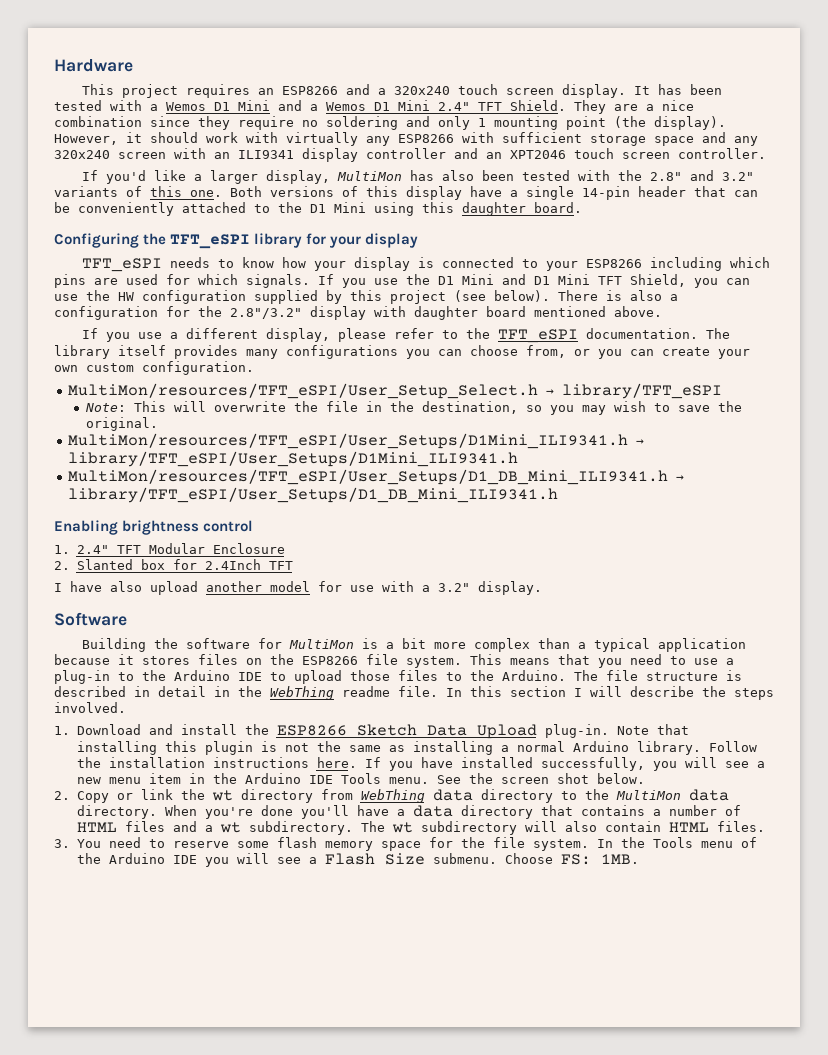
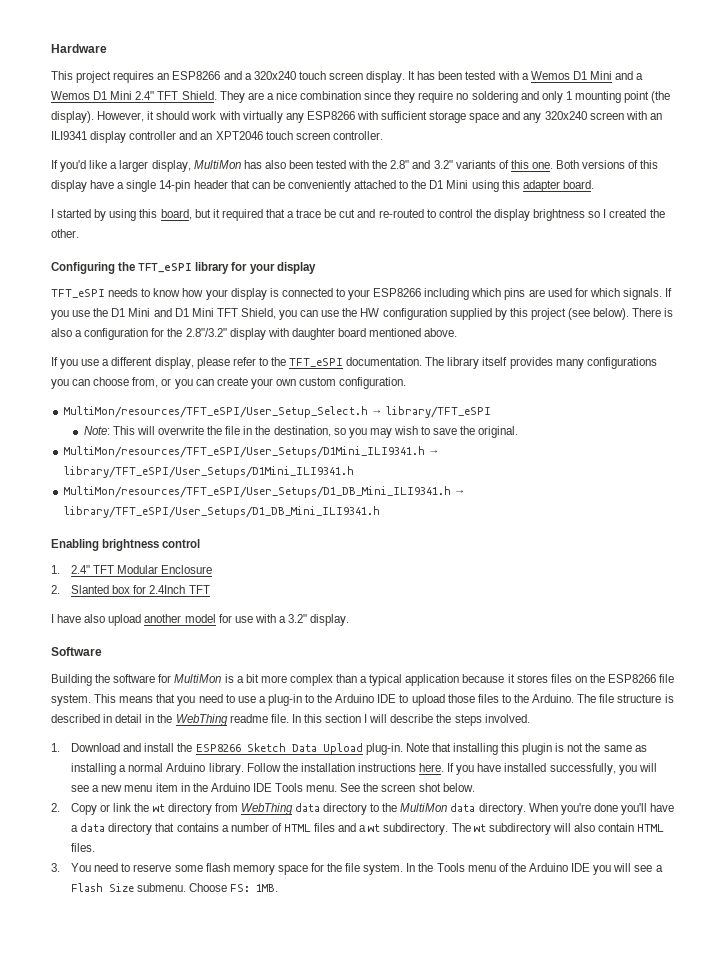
- Both versions of this display have a single 14-pin header that can be conveniently attached to the D1 Mini using this daughter board.
+ Both versions of this display have a single 14-pin header that can be conveniently attached to the D1 Mini using this adapter board.
+ I started by using this board, but it required that a trace be cut and re-routed to control the display brightness so I created the other.

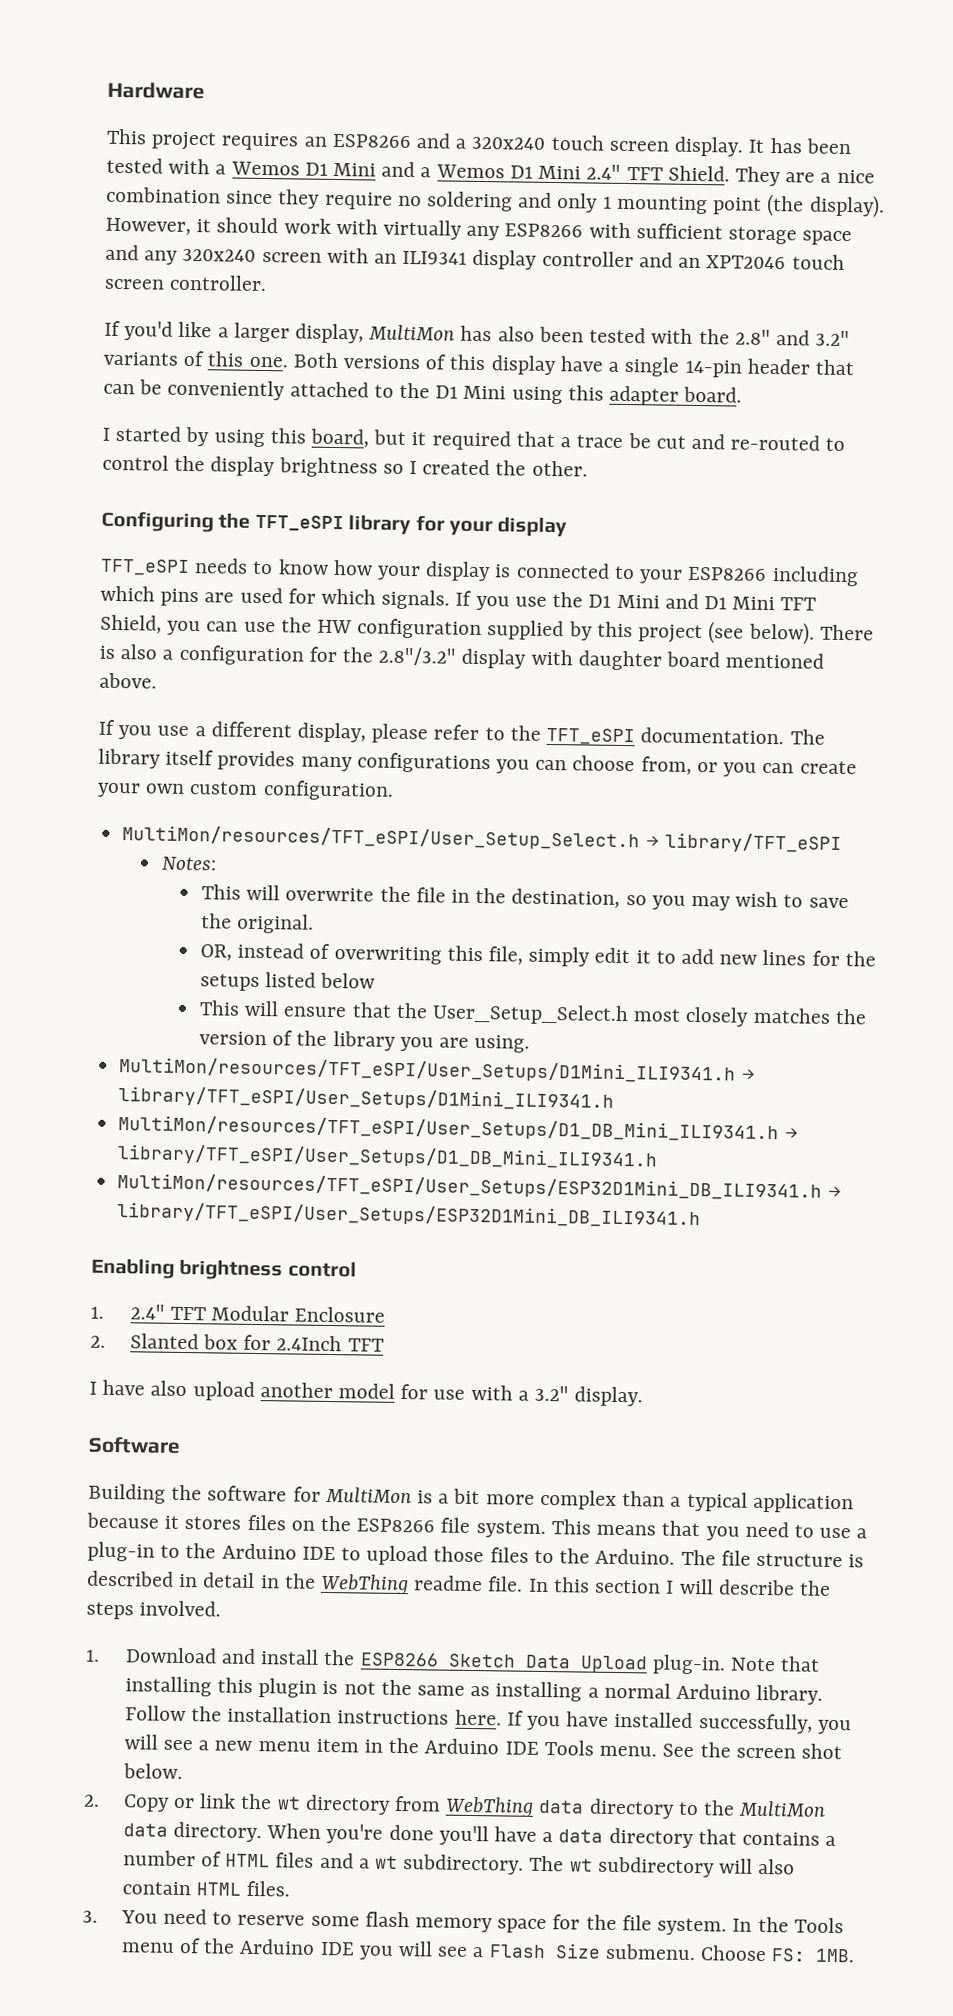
- Note: This will overwrite the file in the destination, so you may wish to save the original.
+ Notes:
+ This will overwrite the file in the destination, so you may wish to save the original.
+ OR, instead of overwriting this file, simply edit it to add new lines for the setups listed below
+ This will ensure that the User_Setup_Select.h most closely matches the version of the library you are using.
+ MultiMon/resources/TFT_eSPI/User_Setups/ESP32D1Mini_DB_ILI9341.h → library/TFT_eSPI/User_Setups/ESP32D1Mini_DB_ILI9341.h

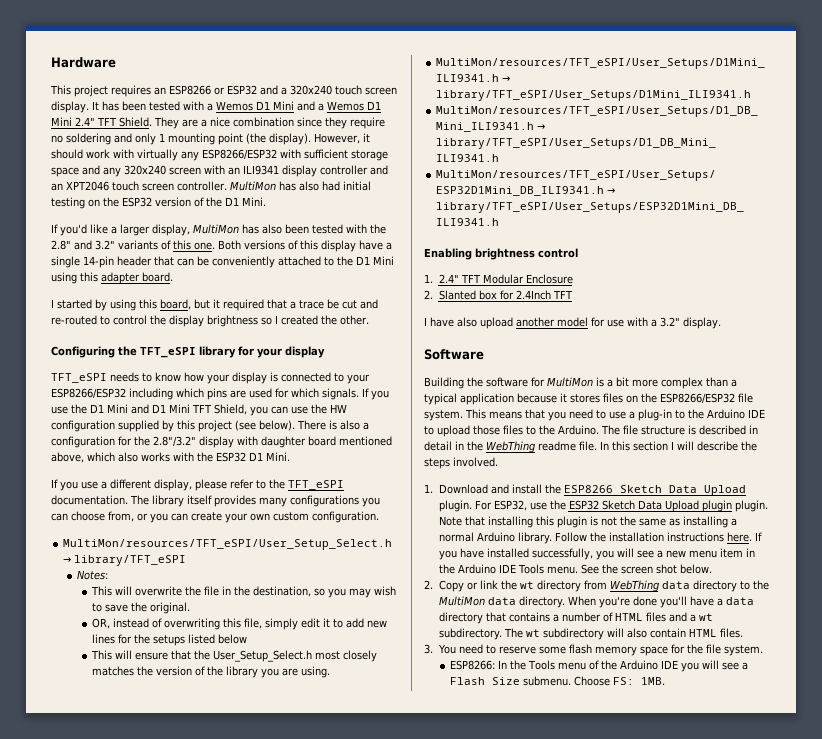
- This project requires an ESP8266 and a 320x240 touch screen display.
+ This project requires an ESP8266 or ESP32 and a 320x240 touch screen display.
- However, it should work with virtually any ESP8266 with sufficient storage space and any 320x240 screen with an ILI9341 display controller and an XPT2046 touch screen controller.
+ However, it should work with virtually any ESP8266/ESP32 with sufficient storage space and any 320x240 screen with an ILI9341 display controller and an XPT2046 touch screen controller. MultiMon has also had initial testing on the ESP32 version of the D1 Mini.
- TFT_eSPI needs to know how your display is connected to your ESP8266 including which pins are used for which signals.
+ TFT_eSPI needs to know how your display is connected to your ESP8266/ESP32 including which pins are used for which signals.
- There is also a configuration for the 2.8"/3.2" display with daughter board mentioned above.
+ There is also a configuration for the 2.8"/3.2" display with daughter board mentioned above, which also works with the ESP32 D1 Mini.
- Building the software for MultiMon is a bit more complex than a typical application because it stores files on the ESP8266 file system.
+ Building the software for MultiMon is a bit more complex than a typical application because it stores files on the ESP8266/ESP32 file system.
- 1. Download and install the ESP8266 Sketch Data Upload plug-in.
+ 1. Download and install the ESP8266 Sketch Data Upload plugin. For ESP32, use the ESP32 Sketch Data Upload plugin plugin.
- 3. You need to reserve some flash memory space for the file system. In the Tools menu of the Arduino IDE you will see a Flash Size submenu.
+ 3. You need to reserve some flash memory space for the file system.
+ ESP8266: In the Tools menu of the Arduino IDE you will see a Flash Size submenu.

